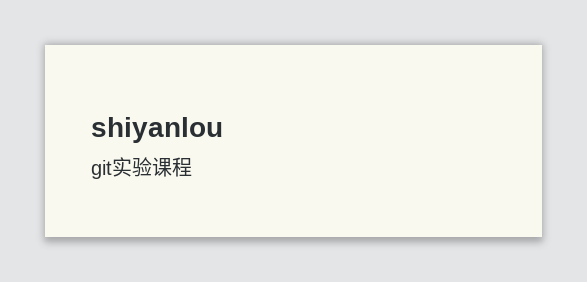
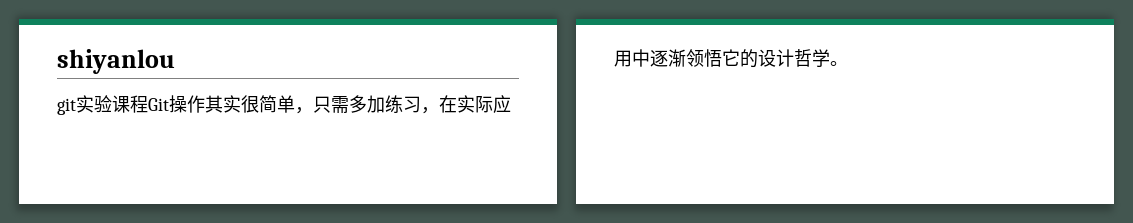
- git实验课程
+ git实验课程Git操作其实很简单，只需多加练习，在实际应用中逐渐领悟它的设计哲学。

